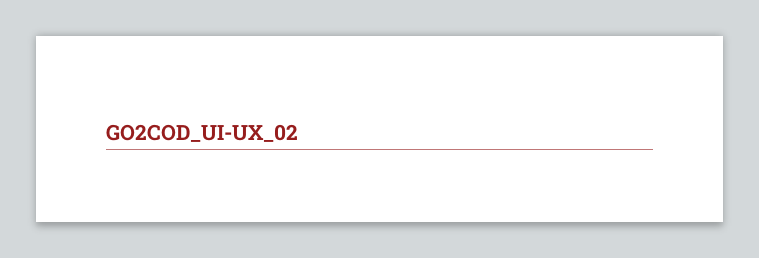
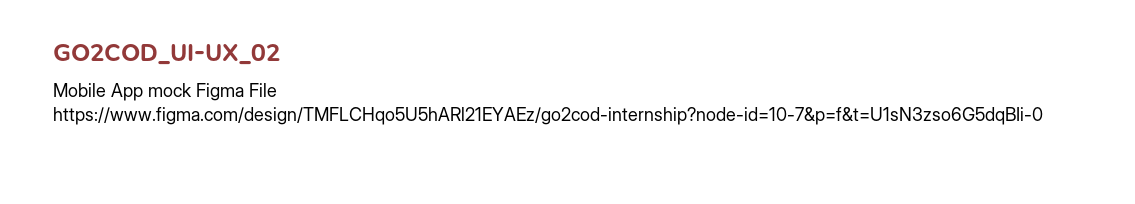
+ Mobile App mock Figma File https://www.figma.com/design/TMFLCHqo5U5hARl21EYAEz/go2cod-internship?node-id=10-7&p=f&t=U1sN3zso6G5dqBIi-0

